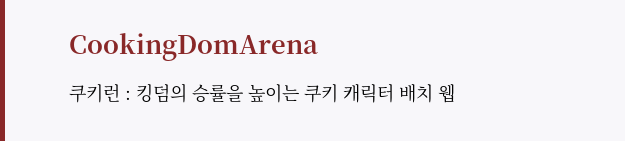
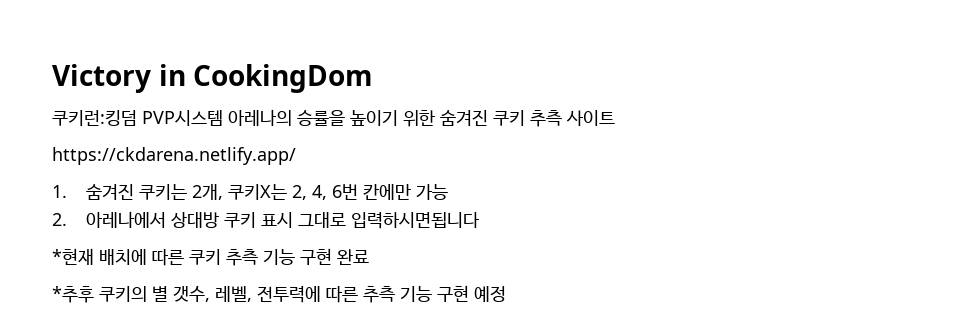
- CookingDomArena
- 쿠키런 : 킹덤의 승률을 높이는 쿠키 캐릭터 배치 웹
+ Victory in CookingDom
+ 쿠키런:킹덤 PVP시스템 아레나의 승률을 높이기 위한 숨겨진 쿠키 추측 사이트
+ https://ckdarena.netlify.app/
+ 1. 숨겨진 쿠키는 2개, 쿠키X는 2, 4, 6번 칸에만 가능
+ 2. 아레나에서 상대방 쿠키 표시 그대로 입력하시면됩니다
+ *현재 배치에 따른 쿠키 추측 기능 구현 완료
+ *추후 쿠키의 별 갯수, 레벨, 전투력에 따른 추측 기능 구현 예정

